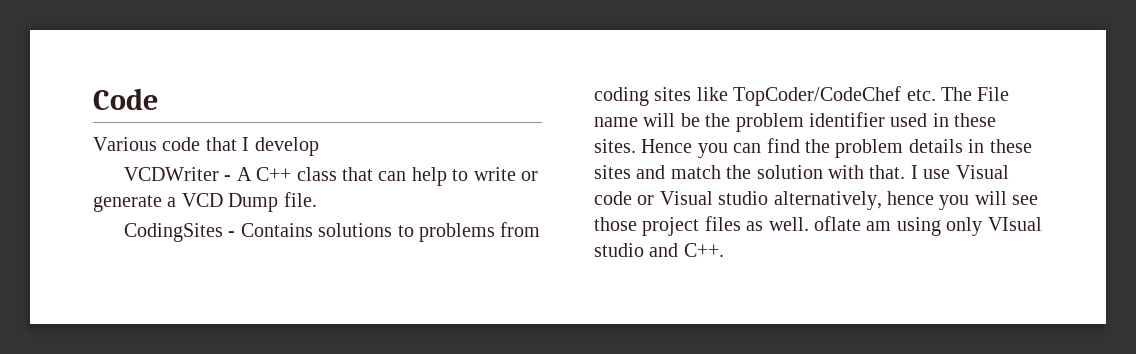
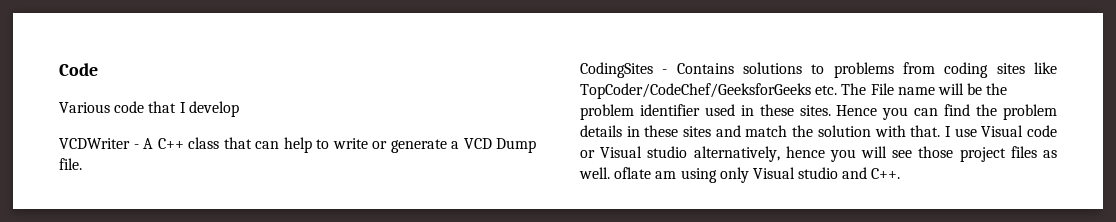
- CodingSites - Contains solutions to problems from coding sites like TopCoder/CodeChef etc. The File name will be the problem identifier used in these sites.
+ CodingSites - Contains solutions to problems from coding sites like TopCoder/CodeChef/GeeksforGeeks etc. The File name will be the problem identifier used in these sites.
- I use Visual code or Visual studio alternatively, hence you will see those project files as well. oflate am using only VIsual studio and C++.
+ I use Visual code or Visual studio alternatively, hence you will see those project files as well. oflate am using only Visual studio and C++.

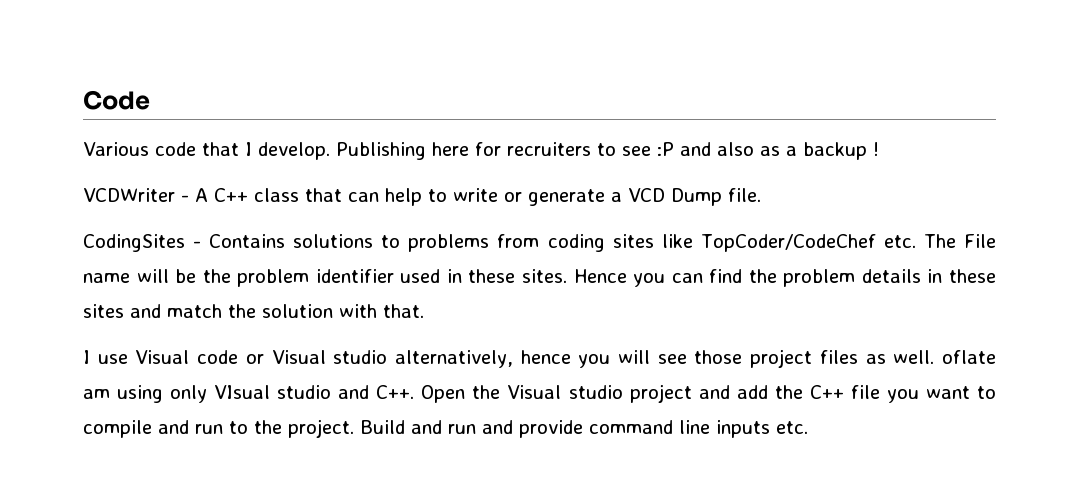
- Various code that I develop
+ Various code that I develop. Publishing here for recruiters to see :P and also as a backup !
- CodingSites - Contains solutions to problems from coding sites like TopCoder/CodeChef/GeeksforGeeks etc. The File name will be the problem identifier used in these sites.
+ CodingSites - Contains solutions to problems from coding sites like TopCoder/CodeChef etc. The File name will be the problem identifier used in these sites.
- Hence you can find the problem details in these sites and match the solution with that. I use Visual code or Visual studio alternatively, hence you will see those project files as well. oflate am using only Visual studio and C++.
+ Hence you can find the problem details in these sites and match the solution with that.
+ I use Visual code or Visual studio alternatively, hence you will see those project files as well. oflate am using only VIsual studio and C++. Open the Visual studio project and add the C++ file you want to compile and run to the project. Build and run and provide command line inputs etc.

